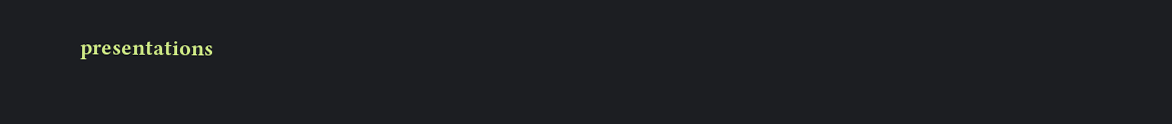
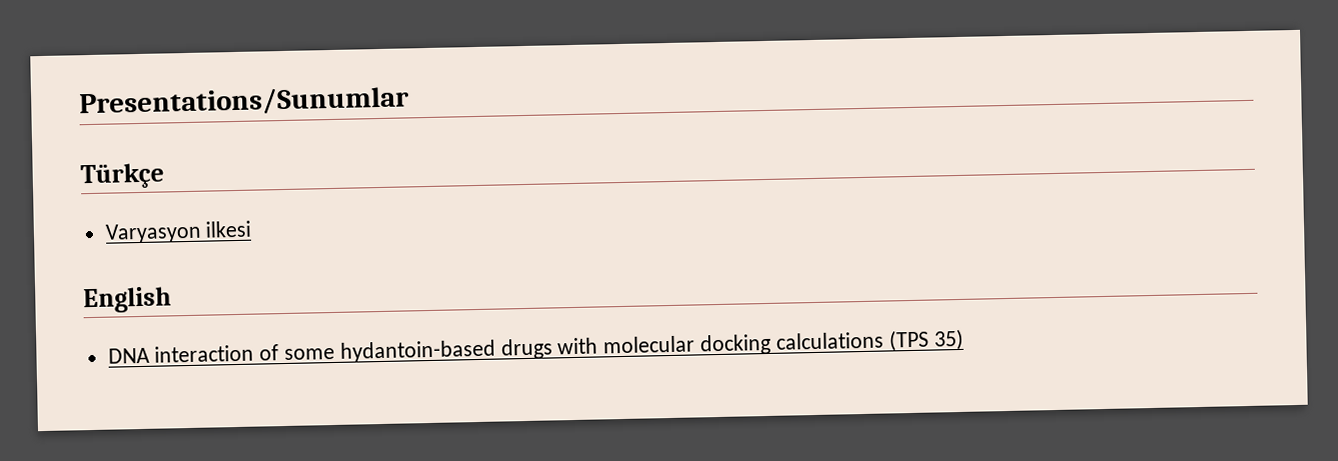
- presentations
+ Presentations/Sunumlar
+ Türkçe
+ Varyasyon ilkesi
+ English
+ DNA interaction of some hydantoin-based drugs with molecular docking calculations (TPS 35)

